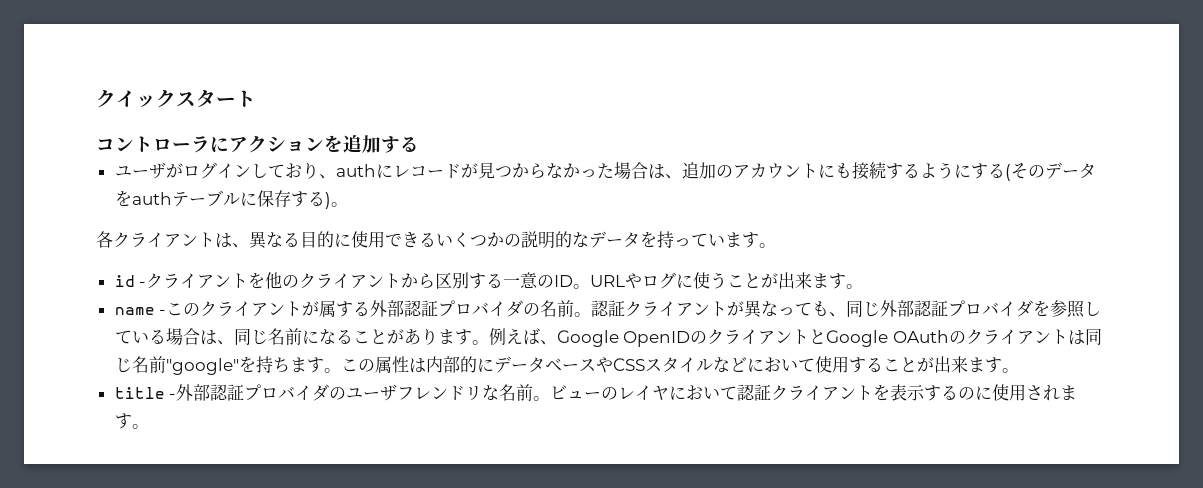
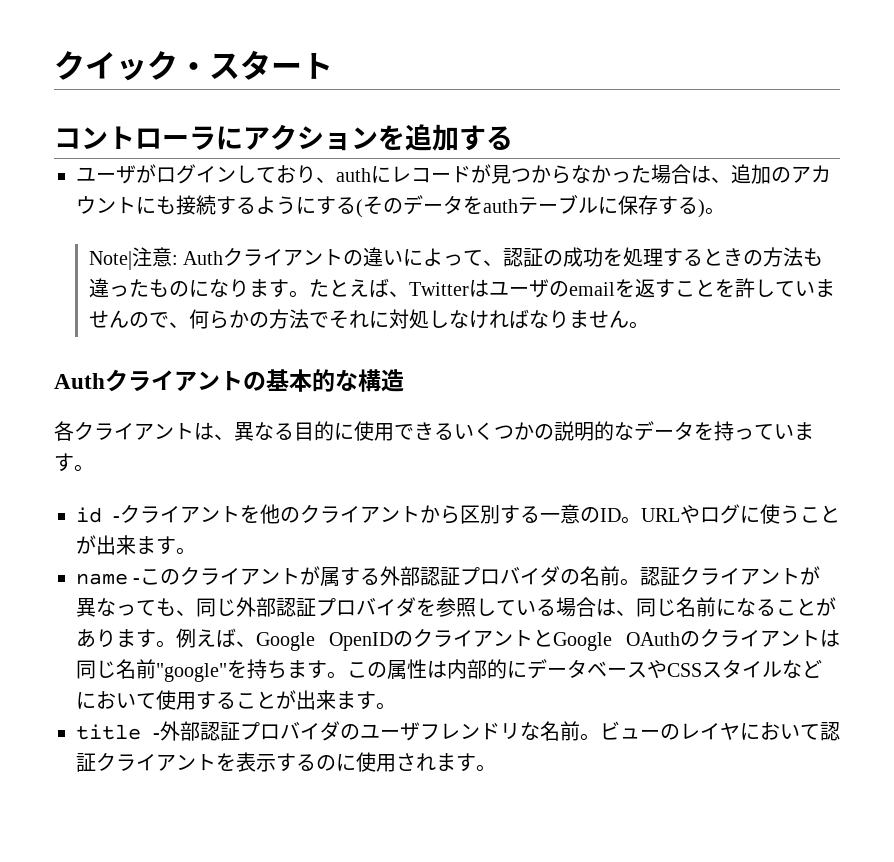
- クイックスタート
+ クイック・スタート
+ Note|注意: Authクライアントの違いによって、認証の成功を処理するときの方法も違ったものになります。たとえば、Twitterはユーザのemailを返すことを許していませんので、何らかの方法でそれに対処しなければなりません。
+ Authクライアントの基本的な構造

